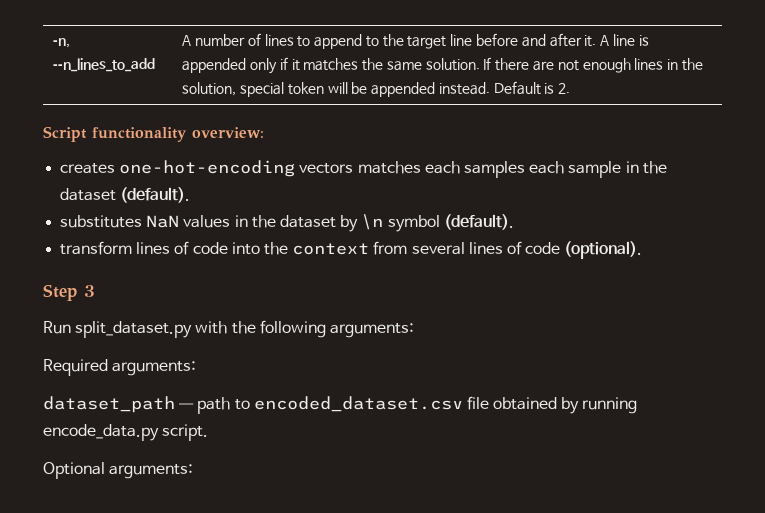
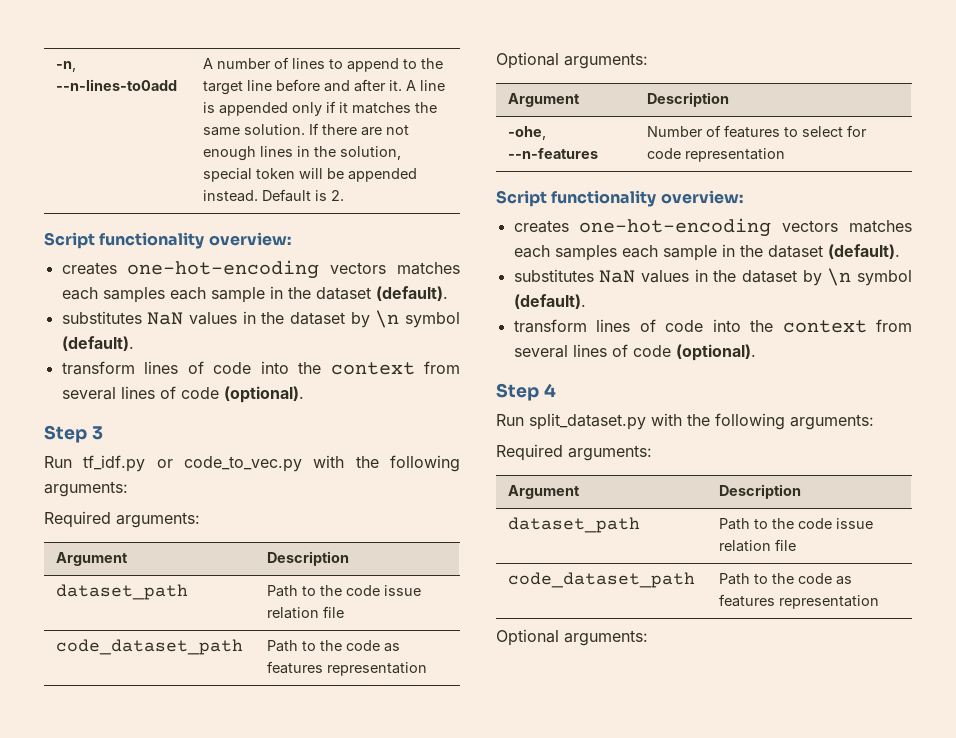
- ‑n, ‑‑n_lines_to_add
+ ‑n, ‑‑n-lines-to0add
+ Run tf_idf.py or code_to_vec.py with the following arguments:
+ Required arguments:
+ Argument | Description
+ dataset_path | Path to the code issue relation file
+ code_dataset_path | Path to the code as features representation
+ Optional arguments:
+ Argument | Description
+ ‑ohe, ‑‑n-features | Number of features to select for code representation
+ Script functionality overview:
+ creates one-hot-encoding vectors matches each samples each sample in the dataset (default).
+ substitutes NaN values in the dataset by \n symbol (default).
+ transform lines of code into the context from several lines of code (optional).
+ Step 4
  Run split_dataset.py with the following arguments:
  Required arguments:
- dataset_path — path to encoded_dataset.csv file obtained by running encode_data.py script.
+ Argument | Description
+ dataset_path | Path to the code issue relation file
+ code_dataset_path | Path to the code as features representation

